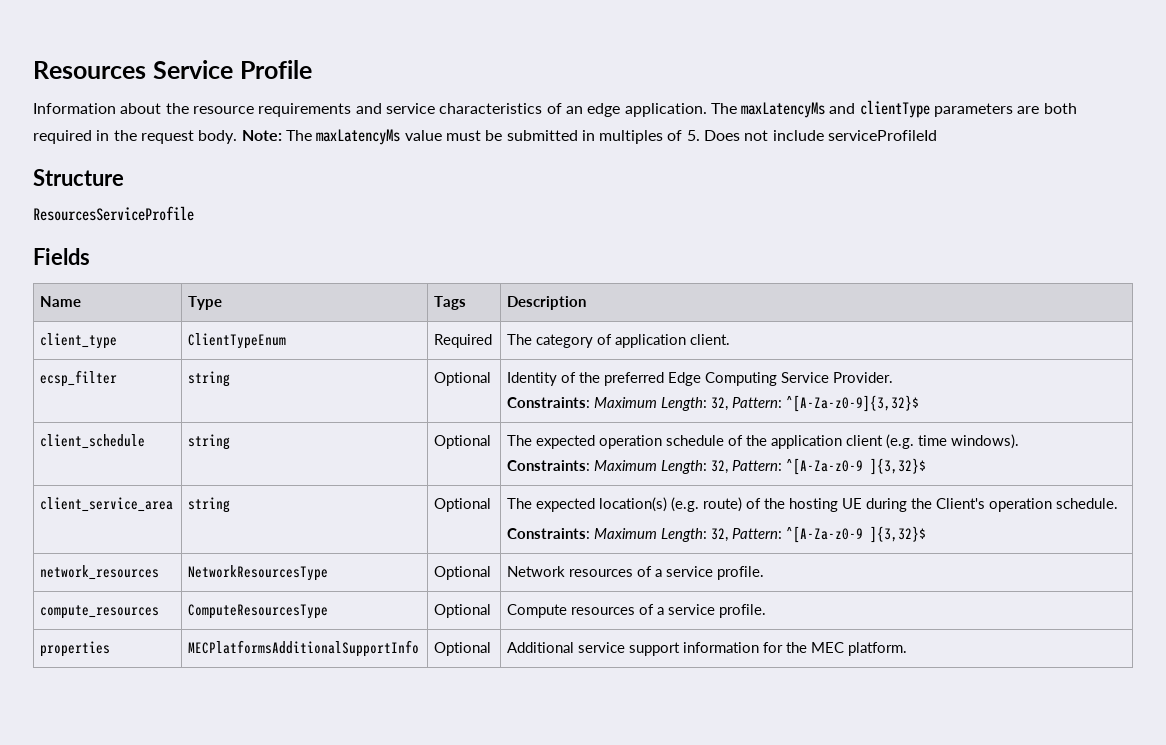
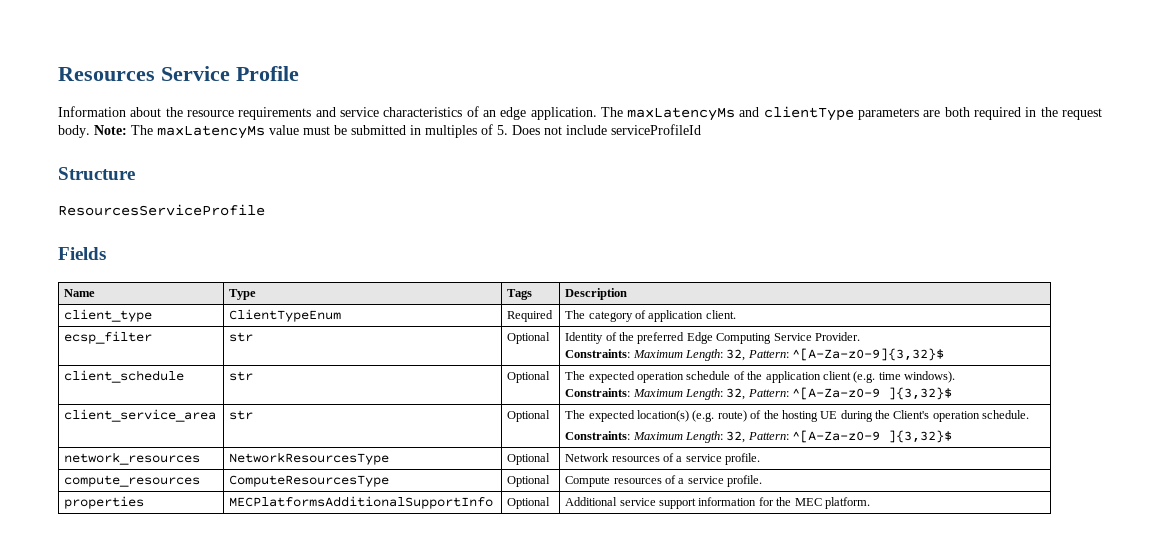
- ecsp_filter | string | Optional | Identity of the preferred Edge Computing Service Provider.
+ ecsp_filter | str | Optional | Identity of the preferred Edge Computing Service Provider.
- client_schedule | string | Optional | The expected operation schedule of the application client (e.g. time windows).
+ client_schedule | str | Optional | The expected operation schedule of the application client (e.g. time windows).
- client_service_area | string | Optional | The expected location(s) (e.g. route) of the hosting UE during the Client's operation schedule.
+ client_service_area | str | Optional | The expected location(s) (e.g. route) of the hosting UE during the Client's operation schedule.

